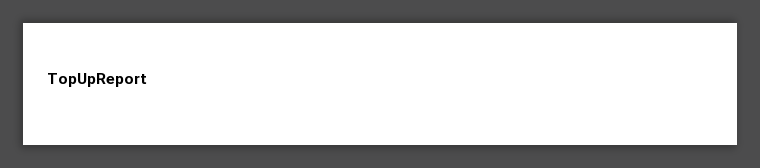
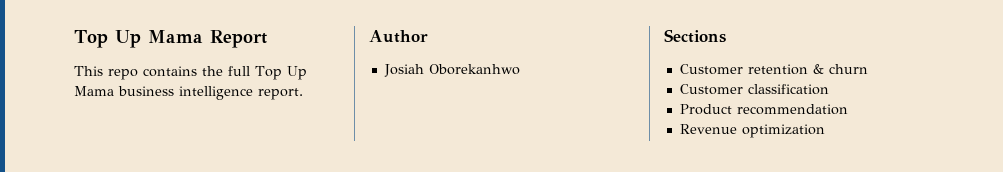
- TopUpReport
+ Top Up Mama Report
+ This repo contains the full Top Up Mama business intelligence report.
+ Author
+ Josiah Oborekanhwo
+ Sections
+ Customer retention & churn
+ Customer classification
+ Product recommendation
+ Revenue optimization

